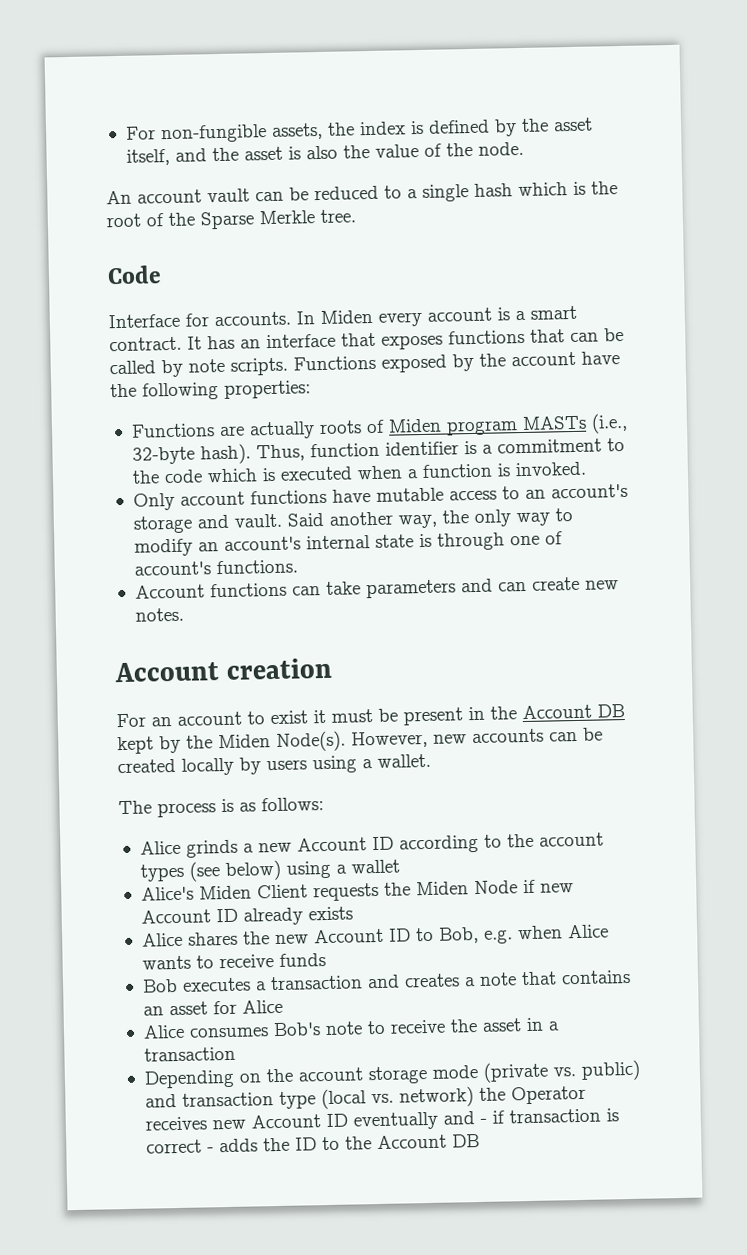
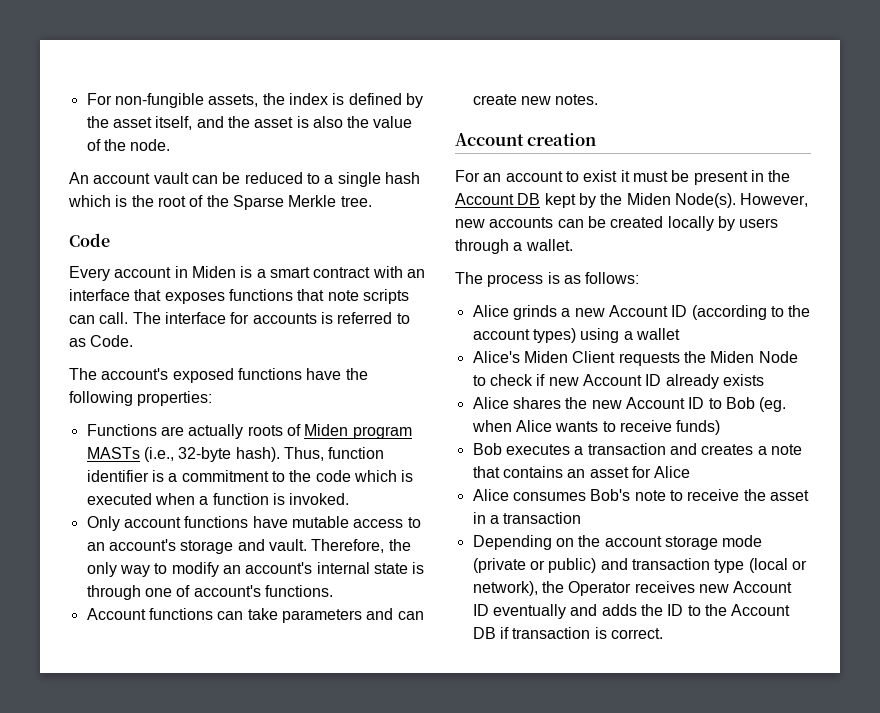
- Interface for accounts. In Miden every account is a smart contract. It has an interface that exposes functions that can be called by note scripts. Functions exposed by the account have the following properties:
+ Every account in Miden is a smart contract with an interface that exposes functions that note scripts can call. The interface for accounts is referred to as Code.
+ The account's exposed functions have the following properties:
- Said another way, the only way to modify an account's internal state is through one of account's functions.
+ Therefore, the only way to modify an account's internal state is through one of account's functions.
- However, new accounts can be created locally by users using a wallet.
+ However, new accounts can be created locally by users through a wallet.
- Alice grinds a new Account ID according to the account types (see below) using a wallet
+ Alice grinds a new Account ID (according to the account types) using a wallet
- Alice's Miden Client requests the Miden Node if new Account ID already exists
+ Alice's Miden Client requests the Miden Node to check if new Account ID already exists
- Alice shares the new Account ID to Bob, e.g. when Alice wants to receive funds
+ Alice shares the new Account ID to Bob (eg. when Alice wants to receive funds)
- Depending on the account storage mode (private vs. public) and transaction type (local vs. network) the Operator receives new Account ID eventually and - if transaction is correct - adds the ID to the Account DB
+ Depending on the account storage mode (private or public) and transaction type (local or network), the Operator receives new Account ID eventually and adds the ID to the Account DB if transaction is correct.

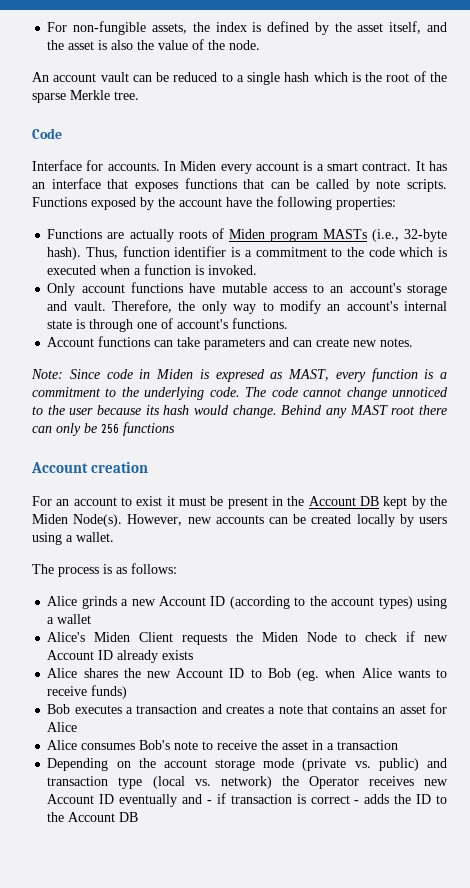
- An account vault can be reduced to a single hash which is the root of the Sparse Merkle tree.
+ An account vault can be reduced to a single hash which is the root of the sparse Merkle tree.
- Every account in Miden is a smart contract with an interface that exposes functions that note scripts can call. The interface for accounts is referred to as Code.
- The account's exposed functions have the following properties:
+ Interface for accounts. In Miden every account is a smart contract. It has an interface that exposes functions that can be called by note scripts. Functions exposed by the account have the following properties:
+ Note: Since code in Miden is expresed as MAST, every function is a commitment to the underlying code. The code cannot change unnoticed to the user because its hash would change. Behind any MAST root there can only be 256 functions
- However, new accounts can be created locally by users through a wallet.
+ However, new accounts can be created locally by users using a wallet.
- Depending on the account storage mode (private or public) and transaction type (local or network), the Operator receives new Account ID eventually and adds the ID to the Account DB if transaction is correct.
+ Depending on the account storage mode (private vs. public) and transaction type (local vs. network) the Operator receives new Account ID eventually and - if transaction is correct - adds the ID to the Account DB

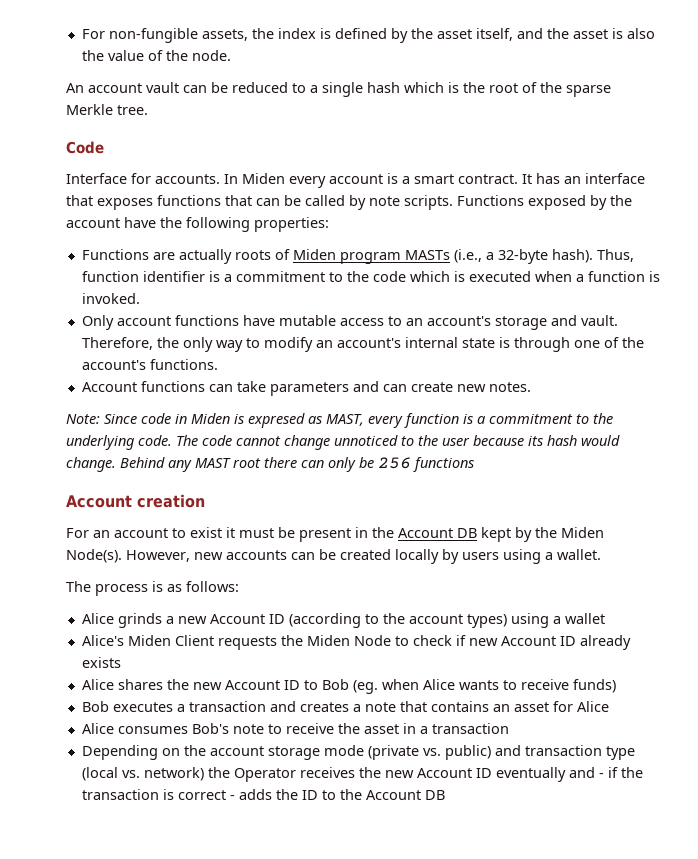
- Functions are actually roots of Miden program MASTs (i.e., 32-byte hash).
+ Functions are actually roots of Miden program MASTs (i.e., a 32-byte hash).
- Therefore, the only way to modify an account's internal state is through one of account's functions.
+ Therefore, the only way to modify an account's internal state is through one of the account's functions.
- Depending on the account storage mode (private vs. public) and transaction type (local vs. network) the Operator receives new Account ID eventually and - if transaction is correct - adds the ID to the Account DB
+ Depending on the account storage mode (private vs. public) and transaction type (local vs. network) the Operator receives the new Account ID eventually and - if the transaction is correct - adds the ID to the Account DB

